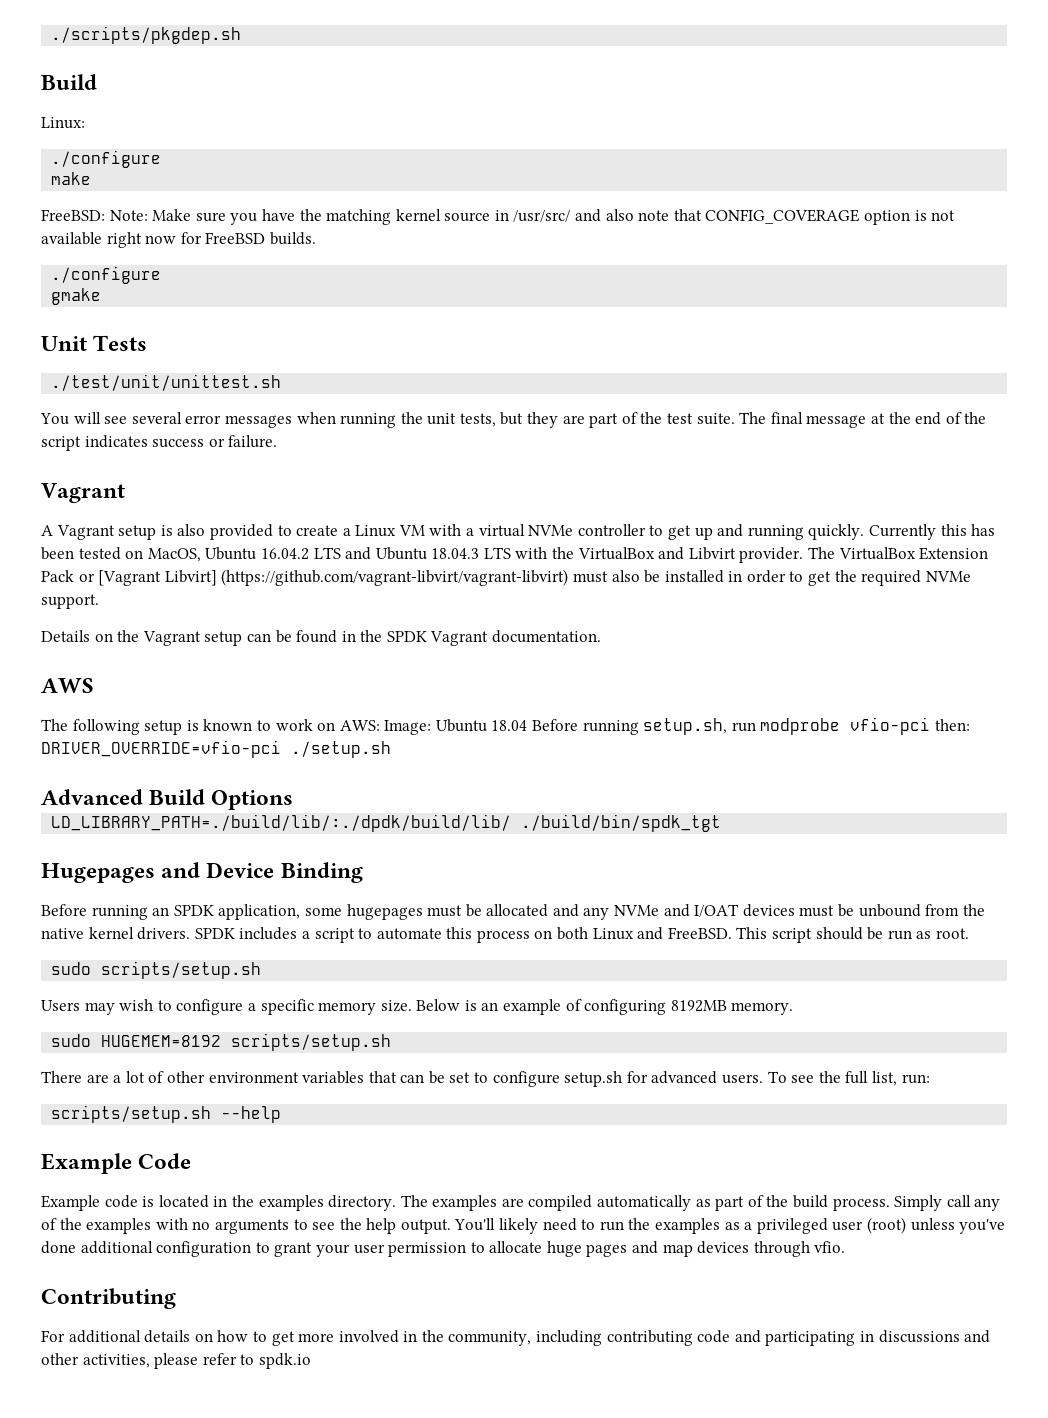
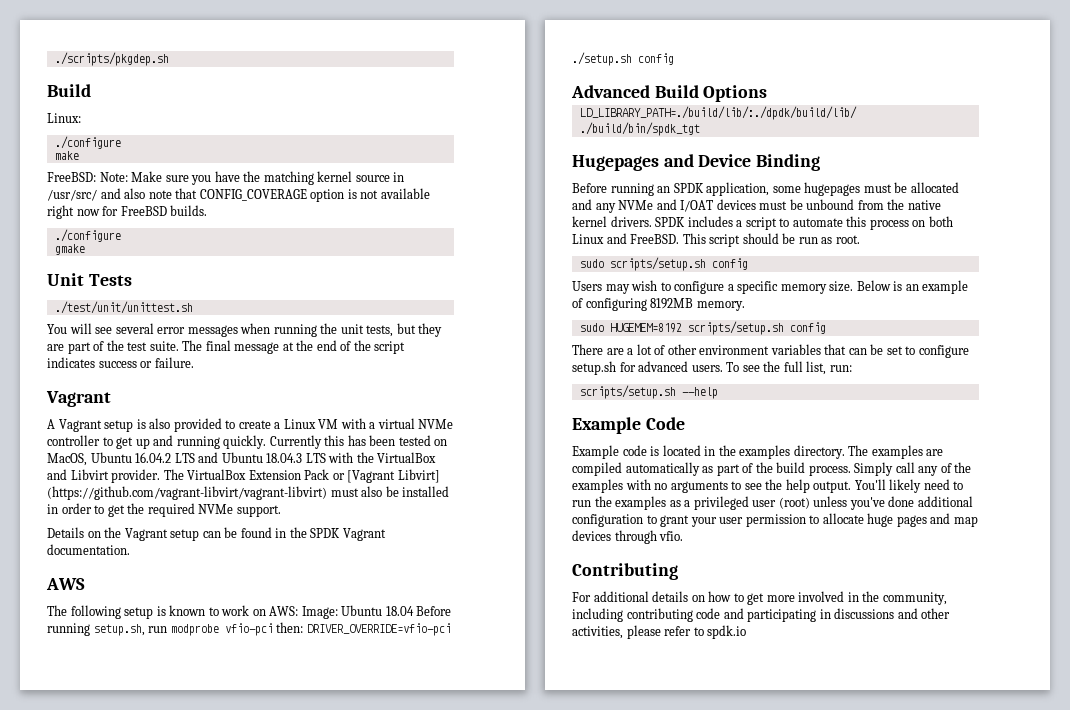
- The following setup is known to work on AWS: Image: Ubuntu 18.04 Before running setup.sh, run modprobe vfio-pci then: DRIVER_OVERRIDE=vfio-pci ./setup.sh
+ The following setup is known to work on AWS: Image: Ubuntu 18.04 Before running setup.sh, run modprobe vfio-pci then: DRIVER_OVERRIDE=vfio-pci ./setup.sh config
- sudo scripts/setup.sh
+ sudo scripts/setup.sh config
- sudo HUGEMEM=8192 scripts/setup.sh
+ sudo HUGEMEM=8192 scripts/setup.sh config

